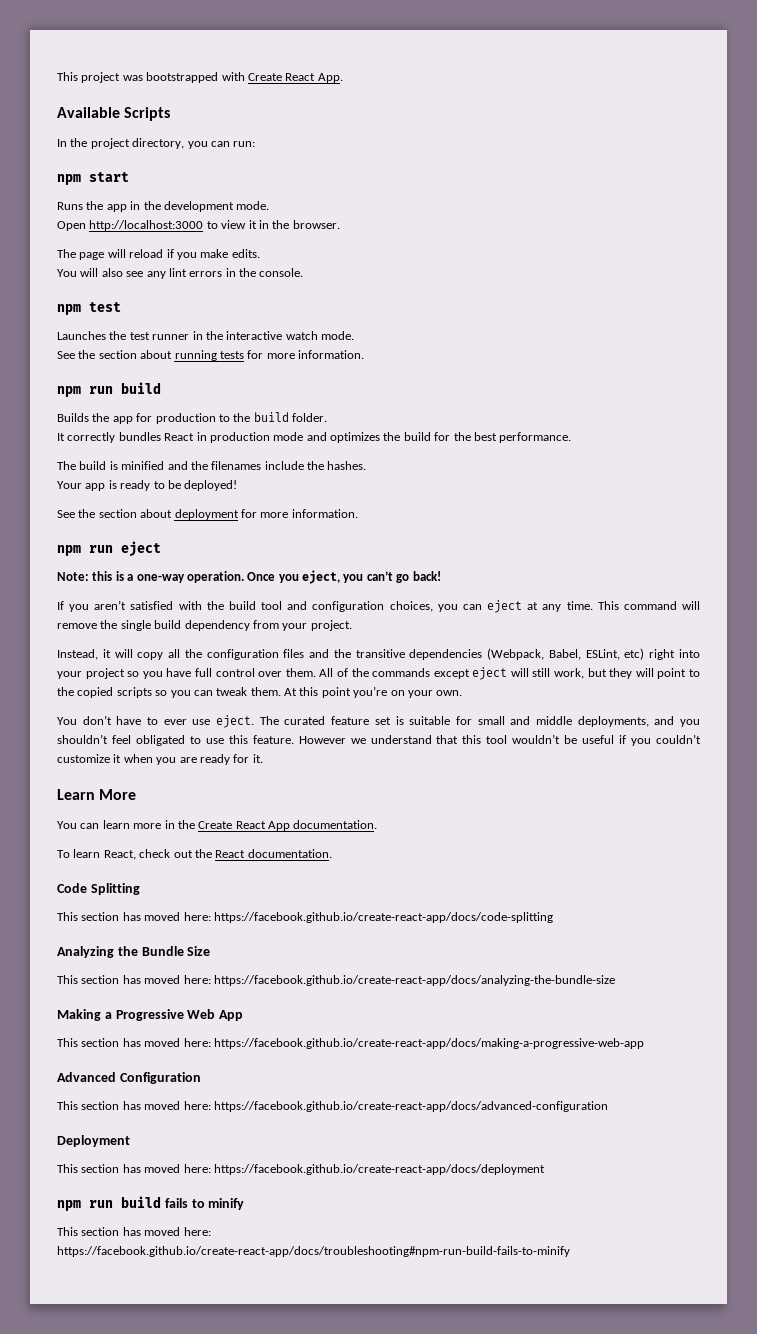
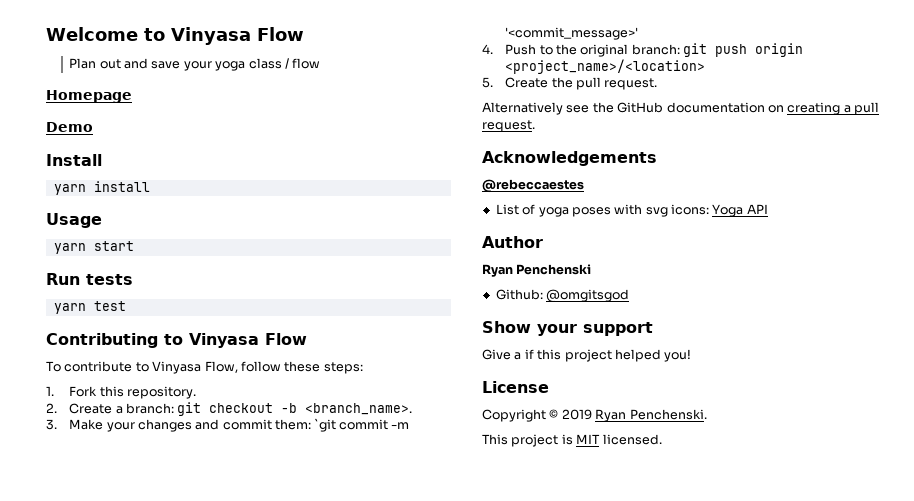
- This project was bootstrapped with Create React App.
- Available Scripts
- In the project directory, you can run:
- npm start
- Runs the app in the development mode.
- Open http://localhost:3000 to view it in the browser.
- The page will reload if you make edits.
- You will also see any lint errors in the console.
- npm test
- Launches the test runner in the interactive watch mode.
- See the section about running tests for more information.
- npm run build
- Builds the app for production to the build folder.
- It correctly bundles React in production mode and optimizes the build for the best performance.
- The build is minified and the filenames include the hashes.
- Your app is ready to be deployed!
- See the section about deployment for more information.
- npm run eject
- Note: this is a one-way operation. Once you eject, you can’t go back!
- If you aren’t satisfied with the build tool and configuration choices, you can eject at any time. This command will remove the single build dependency from your project.
- Instead, it will copy all the configuration files and the transitive dependencies (Webpack, Babel, ESLint, etc) right into your project so you have full control over them. All of the commands except eject will still work, but they will point to the copied scripts so you can tweak them. At this point you’re on your own.
- You don’t have to ever use eject. The curated feature set is suitable for small and middle deployments, and you shouldn’t feel obligated to use this feature. However we understand that this tool wouldn’t be useful if you couldn’t customize it when you are ready for it.
- Learn More
- You can learn more in the Create React App documentation.
- To learn React, check out the React documentation.
- Code Splitting
- This section has moved here: https://facebook.github.io/create-react-app/docs/code-splitting
- Analyzing the Bundle Size
- This section has moved here: https://facebook.github.io/create-react-app/docs/analyzing-the-bundle-size
- Making a Progressive Web App
- This section has moved here: https://facebook.github.io/create-react-app/docs/making-a-progressive-web-app
- Advanced Configuration
- This section has moved here: https://facebook.github.io/create-react-app/docs/advanced-configuration
- Deployment
- This section has moved here: https://facebook.github.io/create-react-app/docs/deployment
- npm run build fails to minify
- This section has moved here: https://facebook.github.io/create-react-app/docs/troubleshooting#npm-run-build-fails-to-minify
+ Welcome to Vinyasa Flow
+ Plan out and save your yoga class / flow
+ Homepage
+ Demo
+ Install
+ yarn install
+ Usage
+ yarn start
+ Run tests
+ yarn test
+ Contributing to Vinyasa Flow
+ To contribute to Vinyasa Flow, follow these steps:
+ 1. Fork this repository.
+ 2. Create a branch: git checkout -b <branch_name>.
+ 3. Make your changes and commit them: `git commit -m '<commit_message>'
+ 4. Push to the original branch: git push origin <project_name>/<location>
+ 5. Create the pull request.
+ Alternatively see the GitHub documentation on creating a pull request.
+ Acknowledgements
+ @rebeccaestes
+ List of yoga poses with svg icons: Yoga API
+ Author
+ Ryan Penchenski
+ Github: @omgitsgod
+ Show your support
+ Give a if this project helped you!
+ License
+ Copyright © 2019 Ryan Penchenski.
+ This project is MIT licensed.

